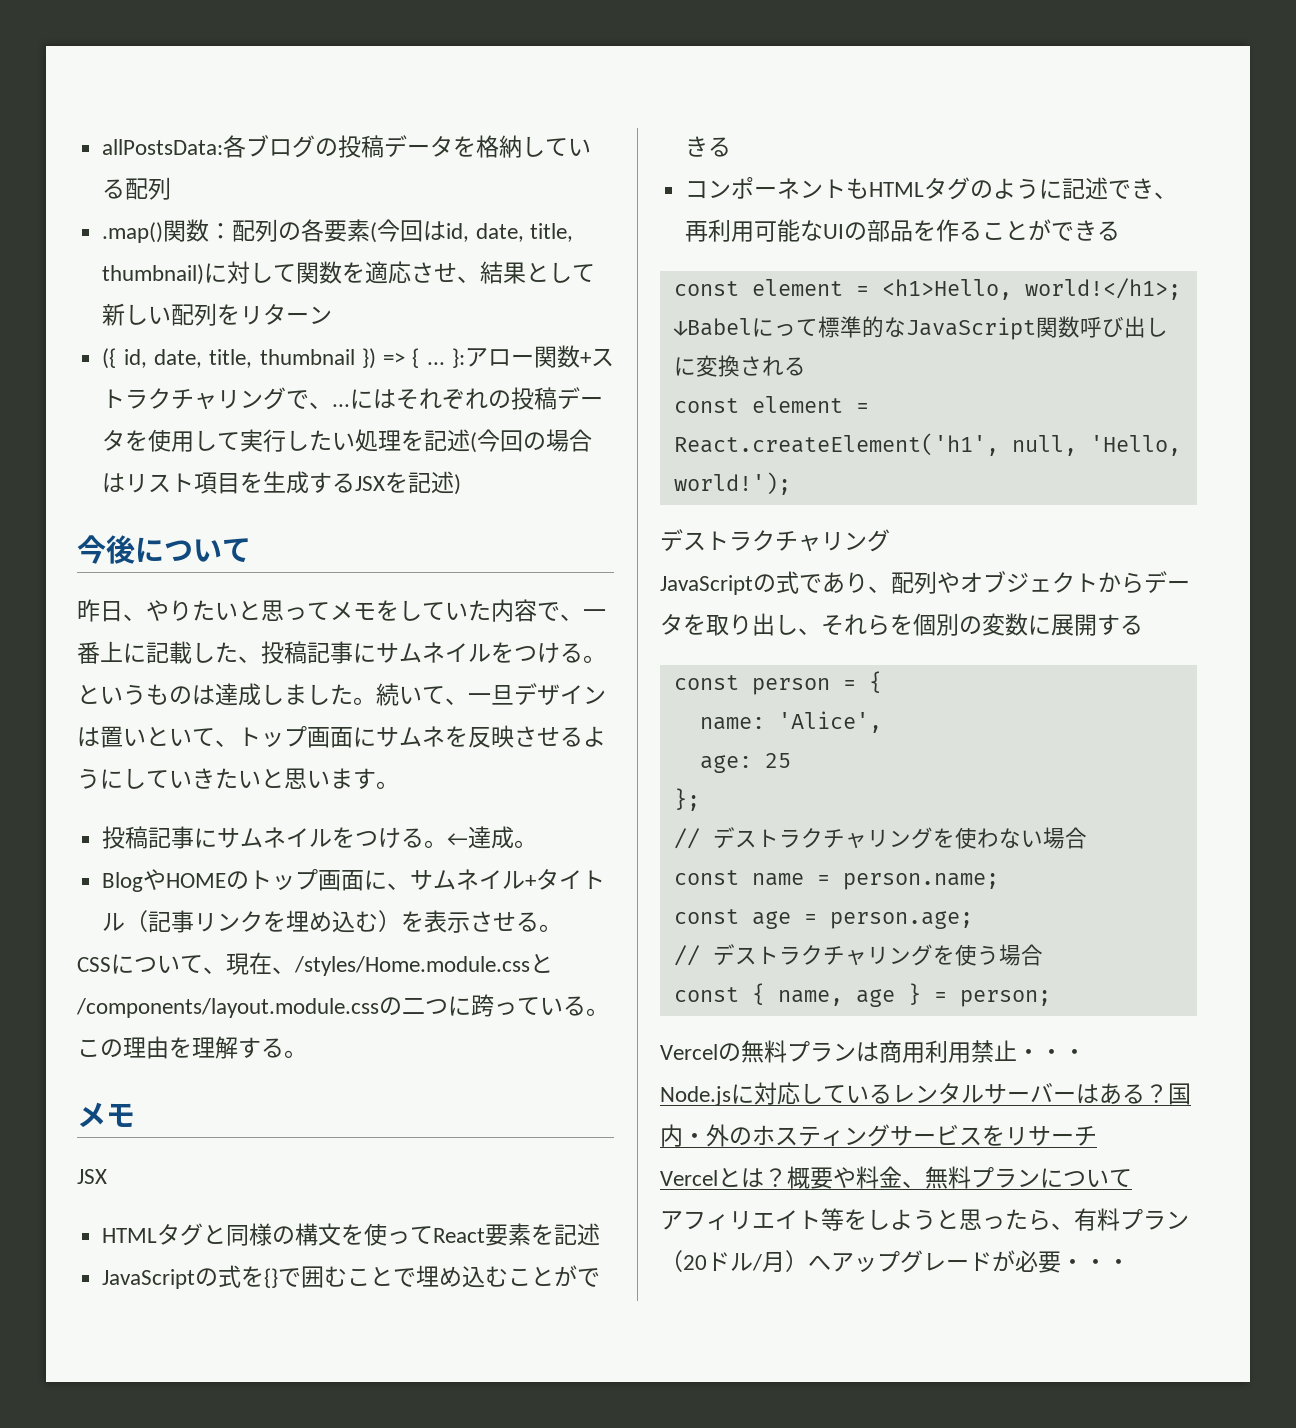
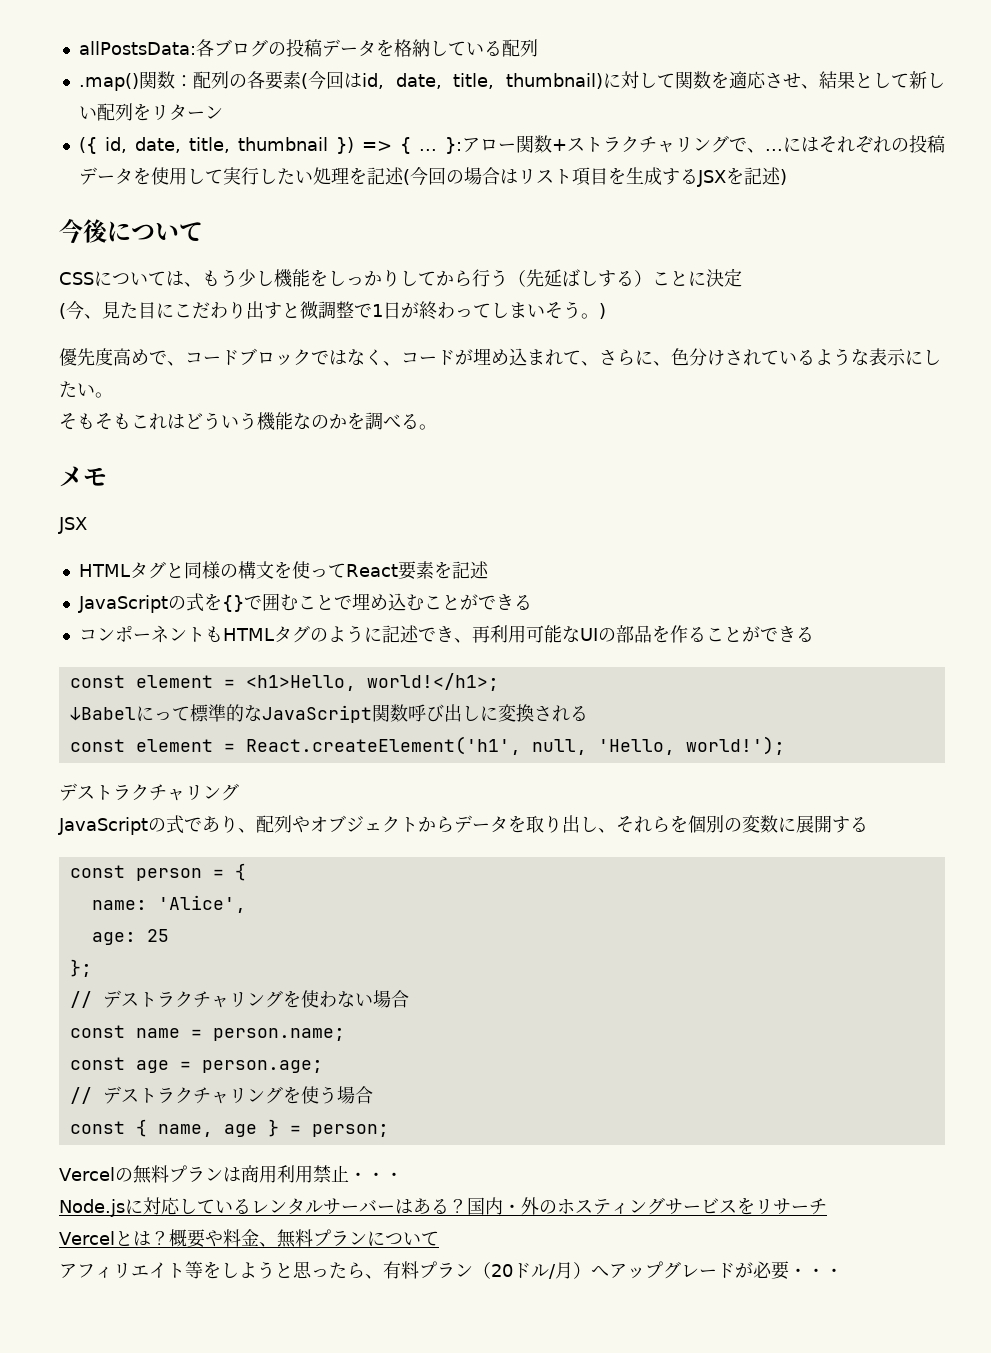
- 昨日、やりたいと思ってメモをしていた内容で、一番上に記載した、投稿記事にサムネイルをつける。というものは達成しました。続いて、一旦デザインは置いといて、トップ画面にサムネを反映させるようにしていきたいと思います。
- 投稿記事にサムネイルをつける。←達成。
- BlogやHOMEのトップ画面に、サムネイル+タイトル（記事リンクを埋め込む）を表示させる。
- CSSについて、現在、/styles/Home.module.cssと/components/layout.module.cssの二つに跨っている。この理由を理解する。
+ CSSについては、もう少し機能をしっかりしてから行う（先延ばしする）ことに決定
+ (今、見た目にこだわり出すと微調整で1日が終わってしまいそう。)
+ 優先度高めで、コードブロックではなく、コードが埋め込まれて、さらに、色分けされているような表示にしたい。
+ そもそもこれはどういう機能なのかを調べる。

